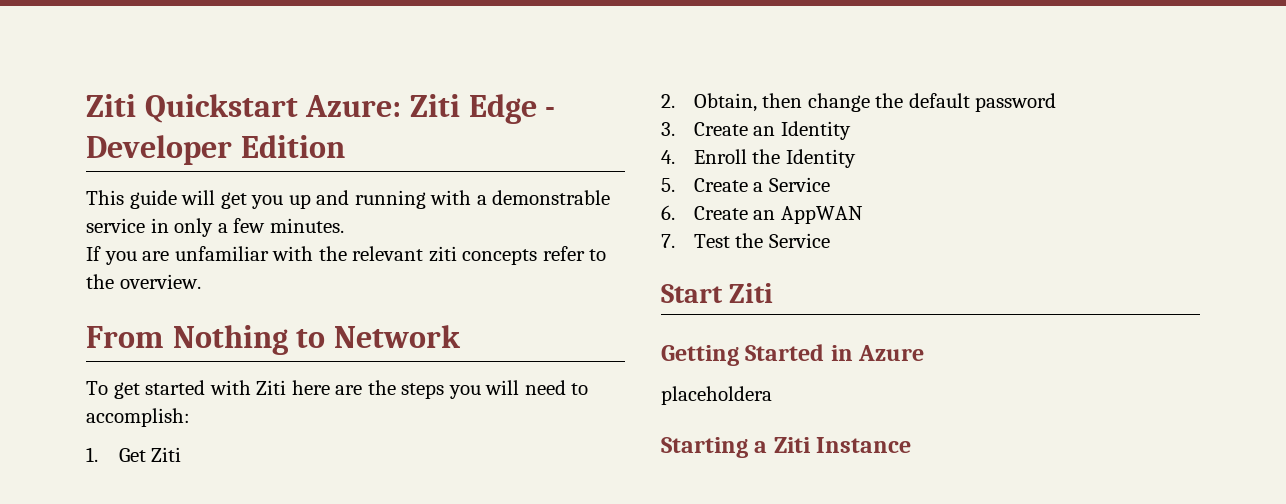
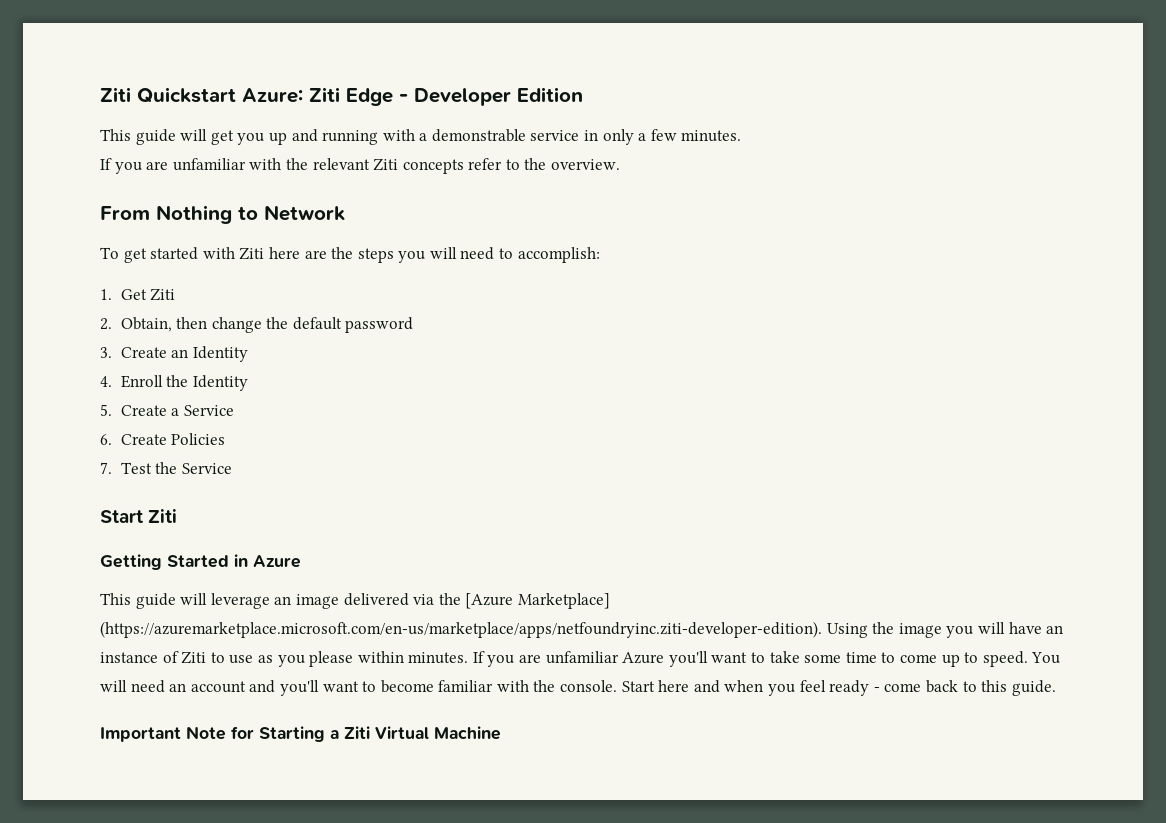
- If you are unfamiliar with the relevant ziti concepts refer to the overview.
+ If you are unfamiliar with the relevant Ziti concepts refer to the overview.
- 6. Create an AppWAN
+ 6. Create Policies
- placeholdera
- Starting a Ziti Instance
+ This guide will leverage an image delivered via the [Azure Marketplace] (https://azuremarketplace.microsoft.com/en-us/marketplace/apps/netfoundryinc.ziti-developer-edition). Using the image you will have an instance of Ziti to use as you please within minutes. If you are unfamiliar Azure you'll want to take some time to come up to speed. You will need an account and you'll want to become familiar with the console. Start here and when you feel ready - come back to this guide.
+ Important Note for Starting a Ziti Virtual Machine

